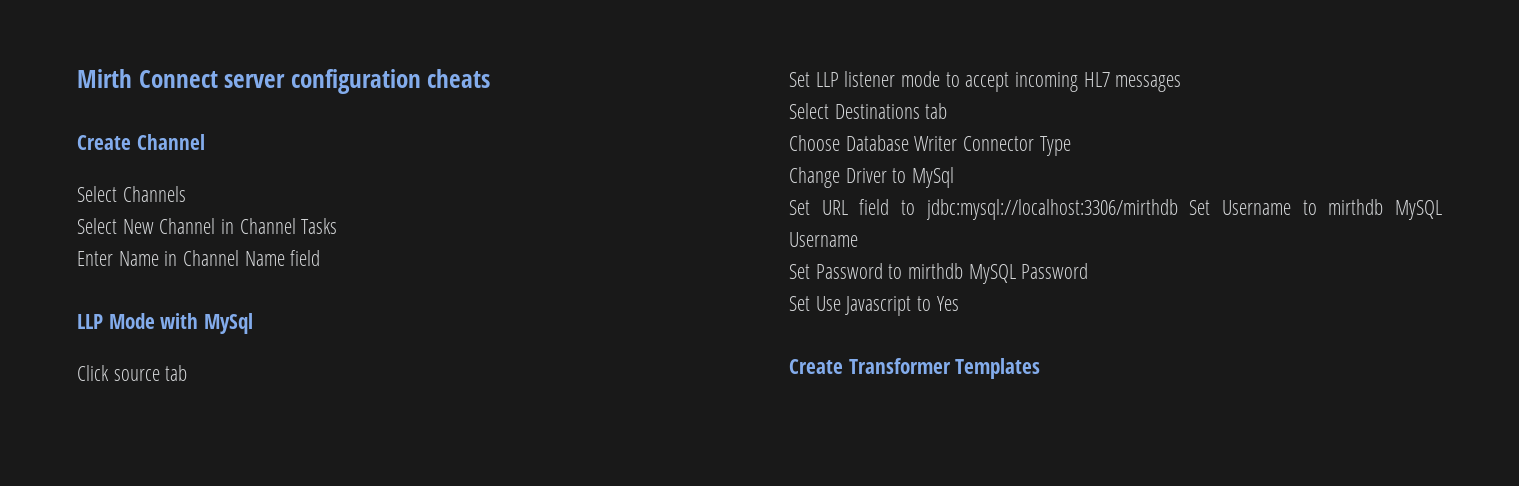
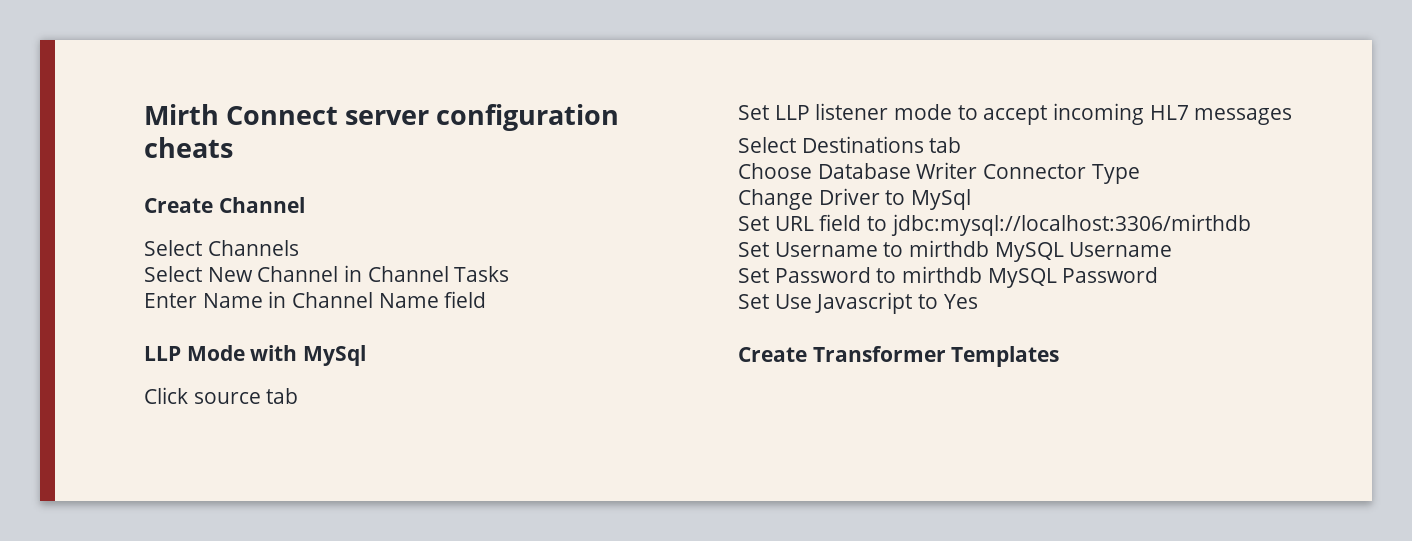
- Set URL field to jdbc:mysql://localhost:3306/mirthdb Set Username to mirthdb MySQL Username
+ Set URL field to jdbc:mysql://localhost:3306/mirthdb
+ Set Username to mirthdb MySQL Username

